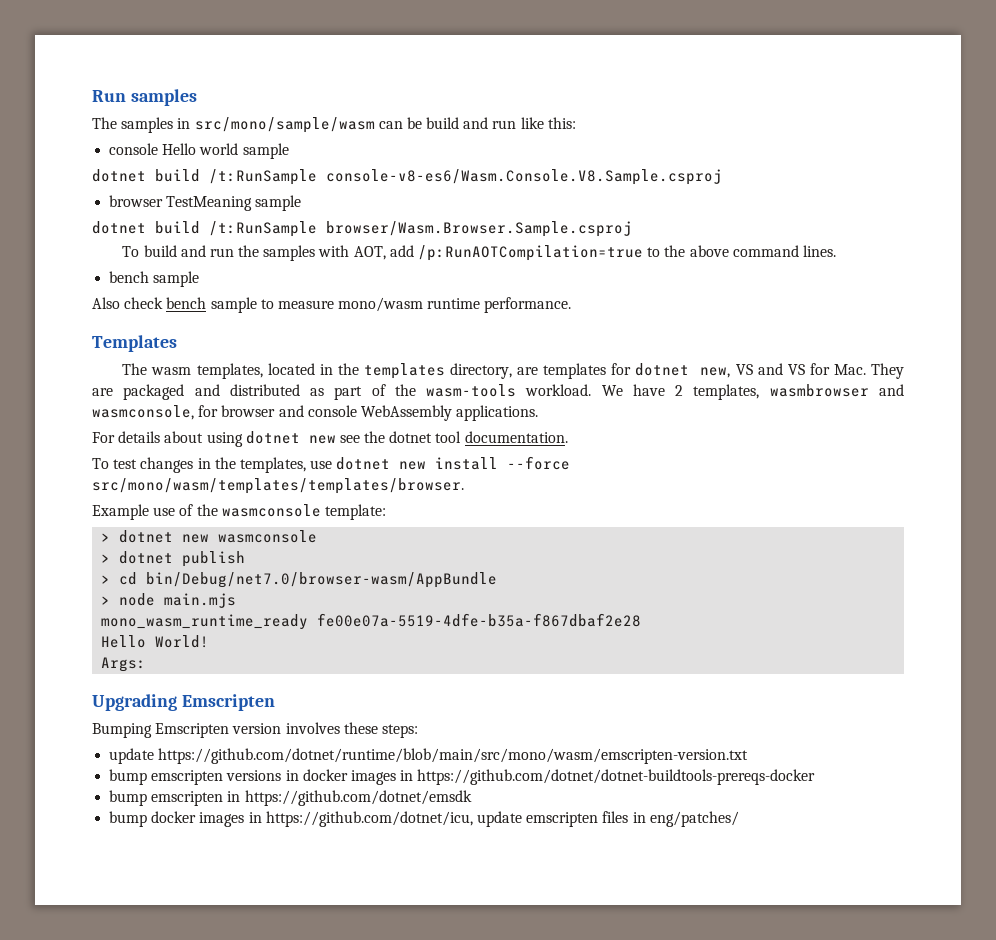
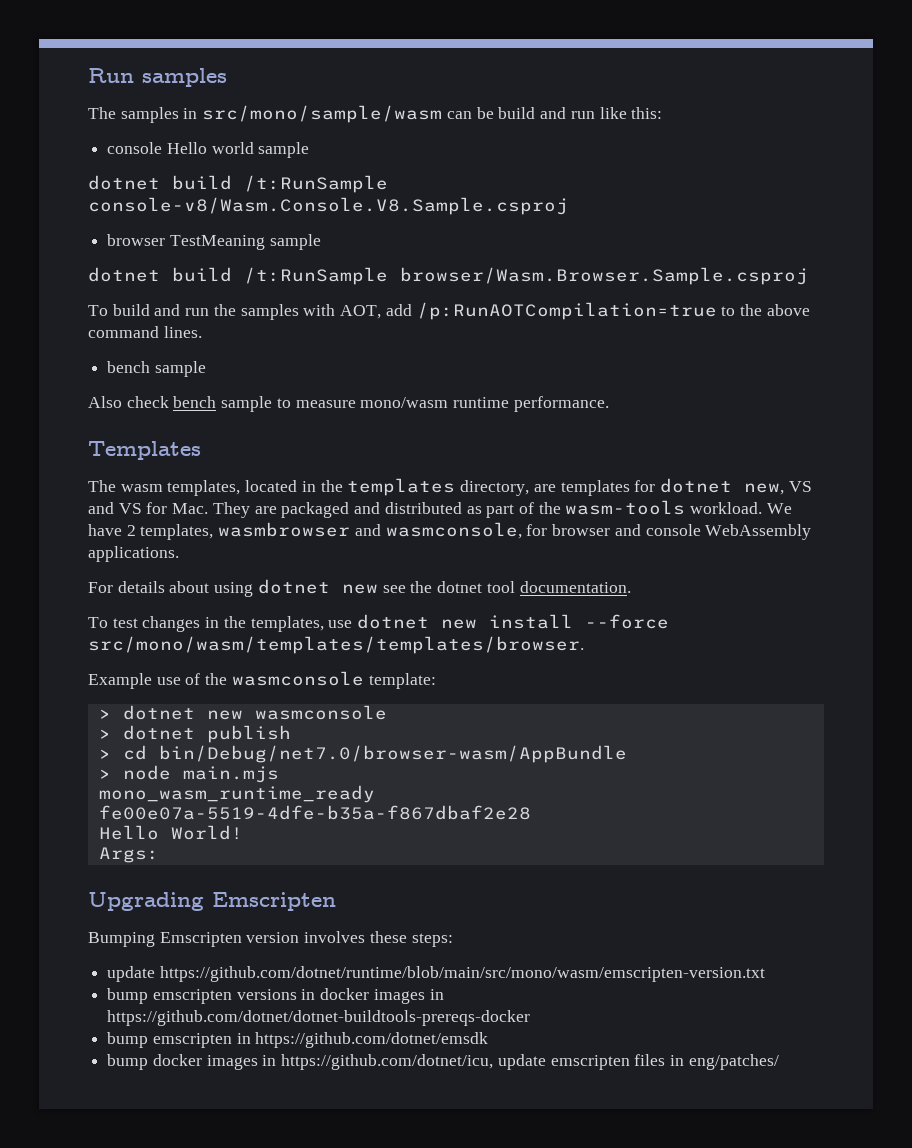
- dotnet build /t:RunSample console-v8-es6/Wasm.Console.V8.Sample.csproj
+ dotnet build /t:RunSample console-v8/Wasm.Console.V8.Sample.csproj

